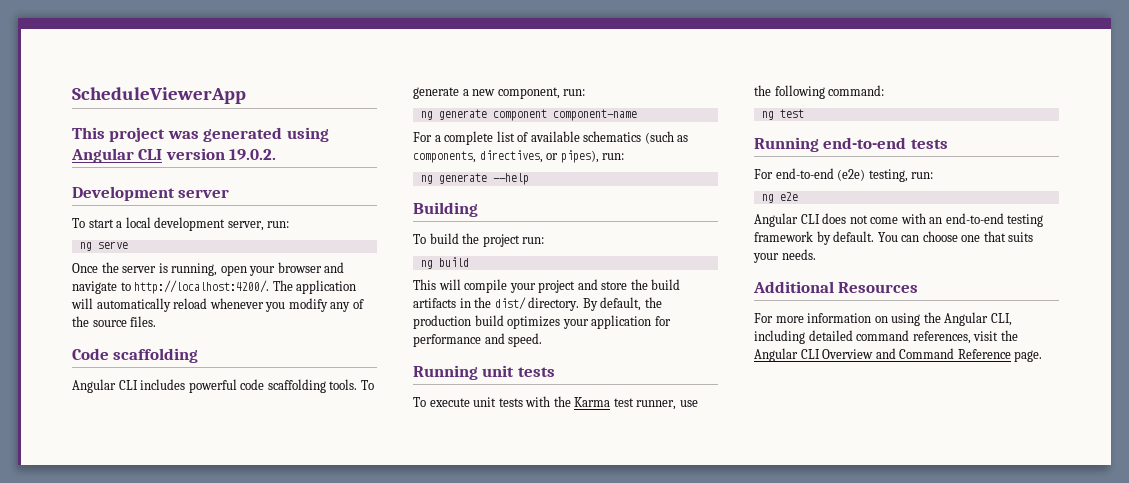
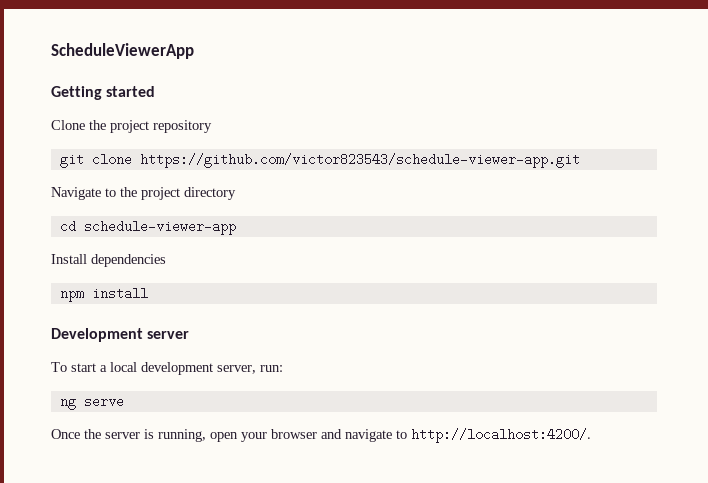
- This project was generated using Angular CLI version 19.0.2.
+ Getting started
+ Clone the project repository
+ git clone https://github.com/victor823543/schedule-viewer-app.git
+ Navigate to the project directory
+ cd schedule-viewer-app
+ Install dependencies
+ npm install
- The application will automatically reload whenever you modify any of the source files.
- Code scaffolding
- Angular CLI includes powerful code scaffolding tools. To generate a new component, run:
- ng generate component component-name
- For a complete list of available schematics (such as components, directives, or pipes), run:
- ng generate --help
- Building
- To build the project run:
- ng build
- This will compile your project and store the build artifacts in the dist/ directory. By default, the production build optimizes your application for performance and speed.
- Running unit tests
- To execute unit tests with the Karma test runner, use the following command:
- ng test
- Running end-to-end tests
- For end-to-end (e2e) testing, run:
- ng e2e
- Angular CLI does not come with an end-to-end testing framework by default. You can choose one that suits your needs.
- Additional Resources
- For more information on using the Angular CLI, including detailed command references, visit the Angular CLI Overview and Command Reference page.

